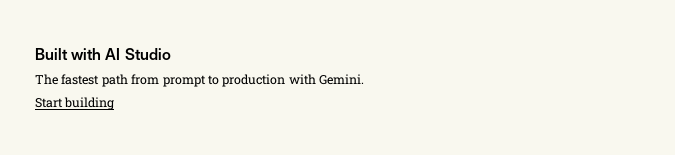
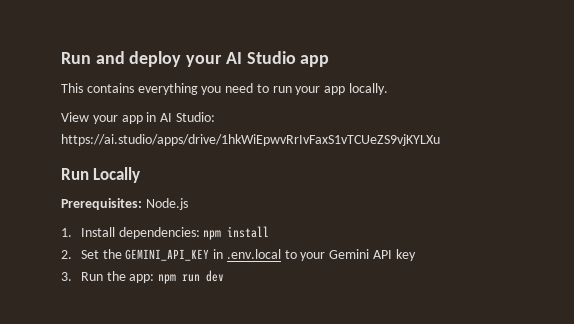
- Built with AI Studio
- The fastest path from prompt to production with Gemini.
- Start building
+ Run and deploy your AI Studio app
+ This contains everything you need to run your app locally.
+ View your app in AI Studio: https://ai.studio/apps/drive/1hkWiEpwvRrIvFaxS1vTCUeZS9vjKYLXu
+ Run Locally
+ Prerequisites: Node.js
+ 1. Install dependencies: npm install
+ 2. Set the GEMINI_API_KEY in .env.local to your Gemini API key
+ 3. Run the app: npm run dev

